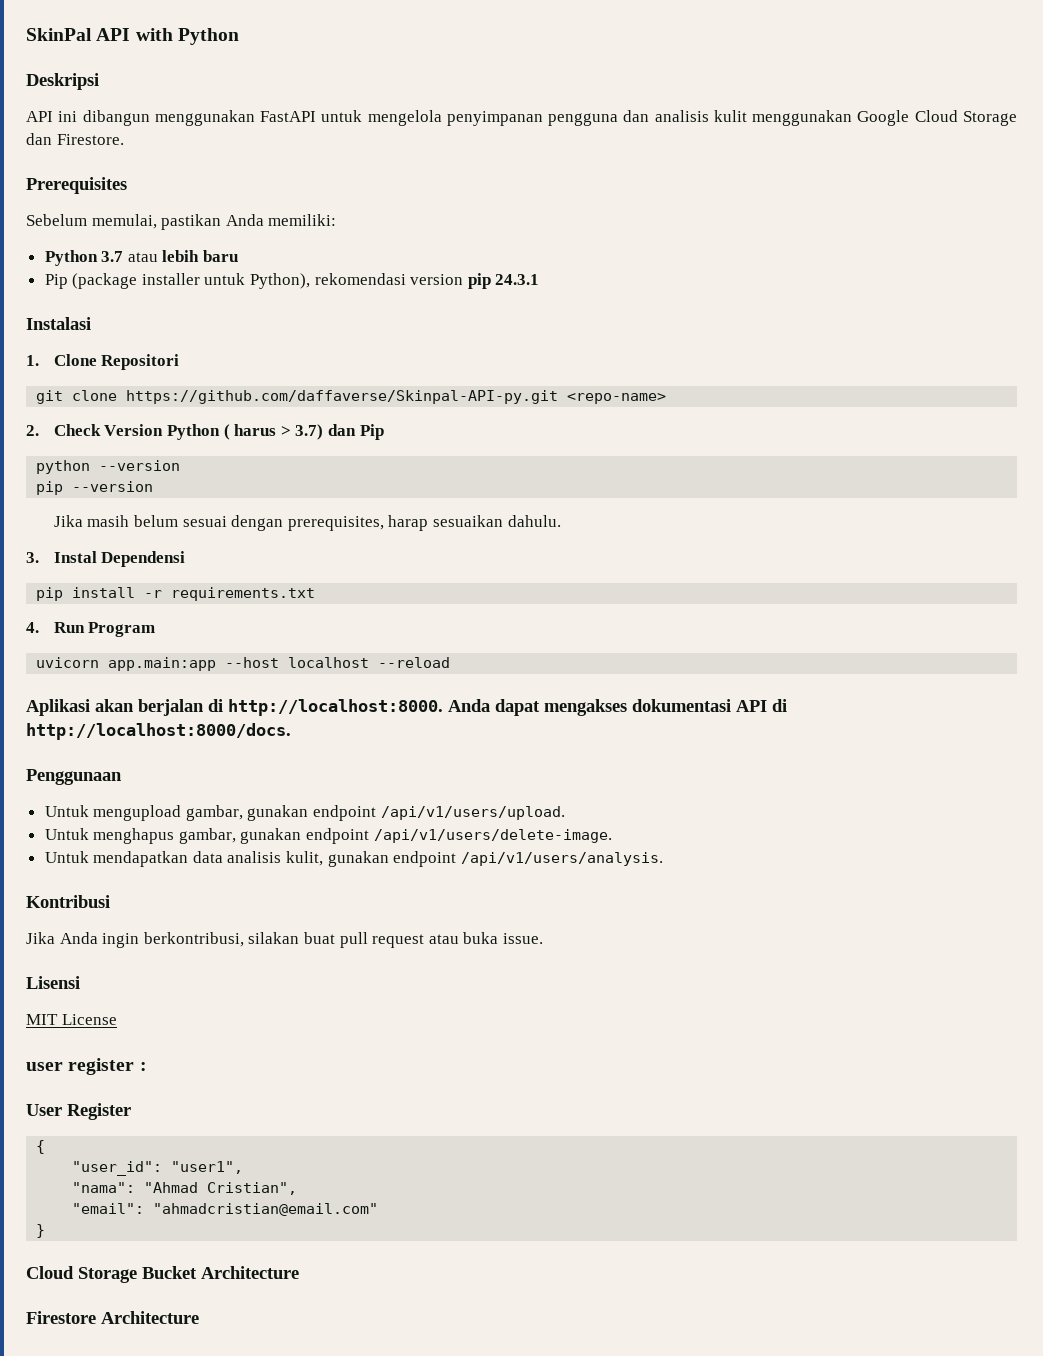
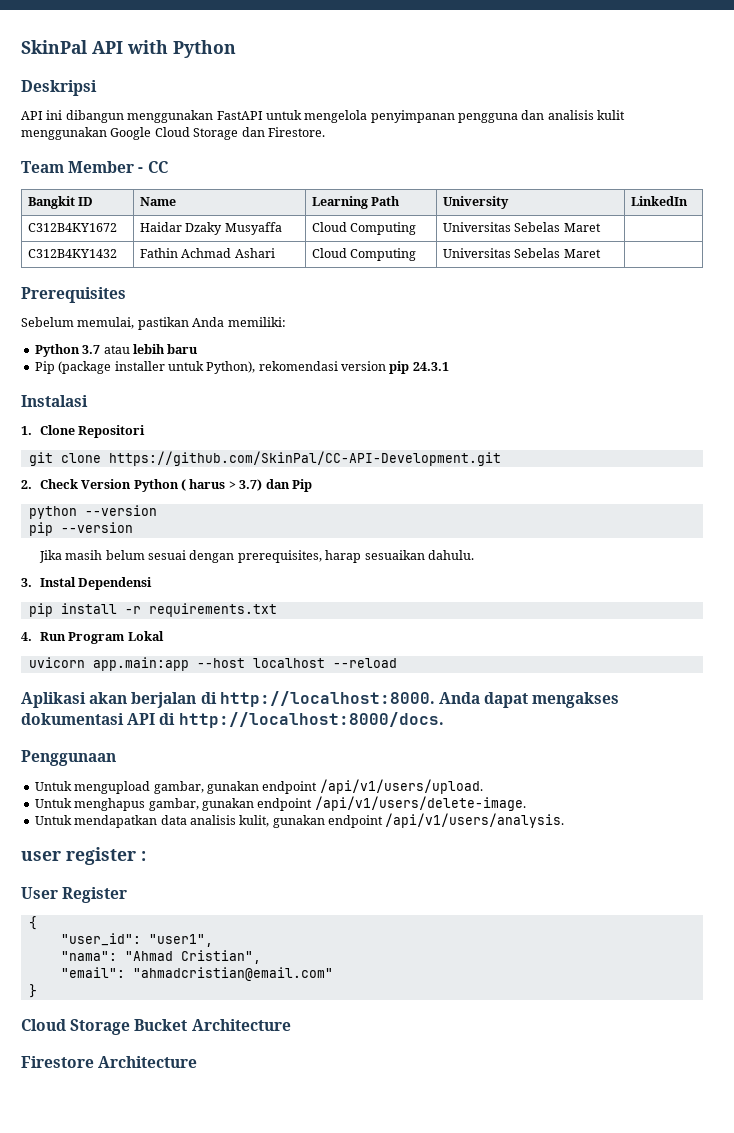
+ Team Member - CC
+ Bangkit ID | Name | Learning Path | University | LinkedIn
+ C312B4KY1672 | Haidar Dzaky Musyaffa | Cloud Computing | Universitas Sebelas Maret |
+ C312B4KY1432 | Fathin Achmad Ashari | Cloud Computing | Universitas Sebelas Maret |
- git clone https://github.com/daffaverse/Skinpal-API-py.git <repo-name>
+ git clone https://github.com/SkinPal/CC-API-Development.git
- 4. Run Program
+ 4. Run Program Lokal
- Kontribusi
- Jika Anda ingin berkontribusi, silakan buat pull request atau buka issue.
- Lisensi
- MIT License

